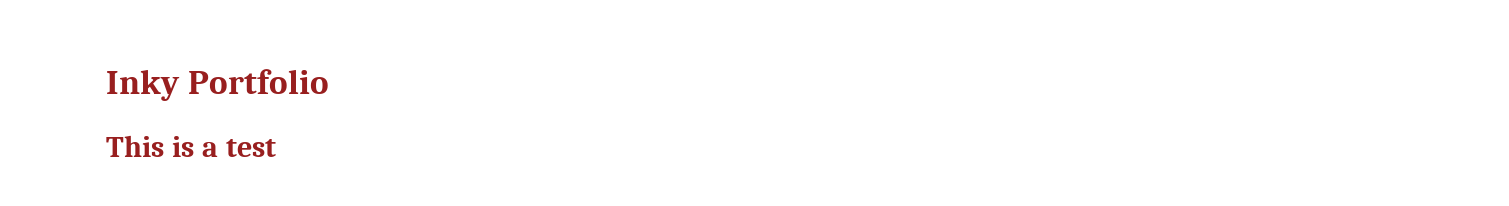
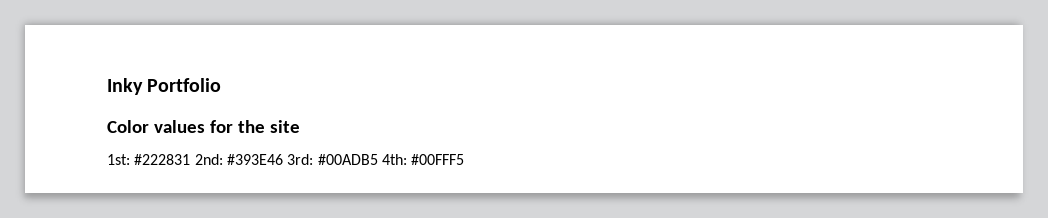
- This is a test
+ Color values for the site
+ 1st: #222831 2nd: #393E46 3rd: #00ADB5 4th: #00FFF5

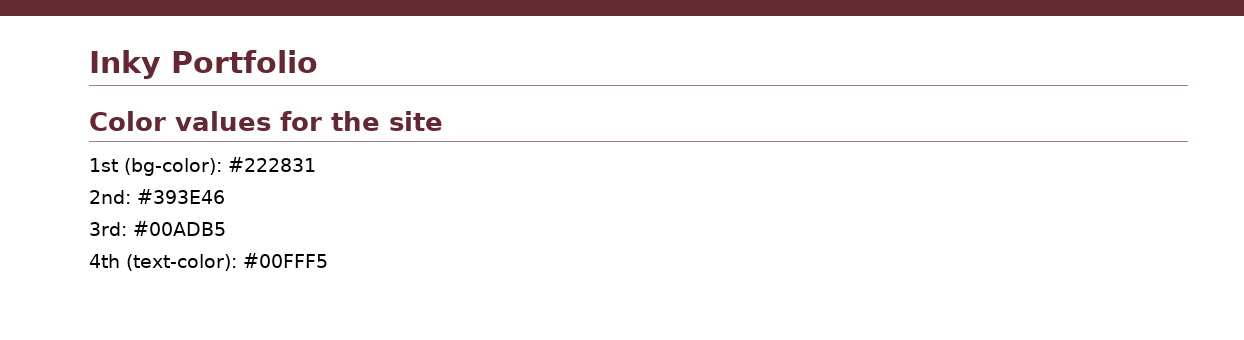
- 1st: #222831 2nd: #393E46 3rd: #00ADB5 4th: #00FFF5
+ 1st (bg-color): #222831
+ 2nd: #393E46
+ 3rd: #00ADB5
+ 4th (text-color): #00FFF5

